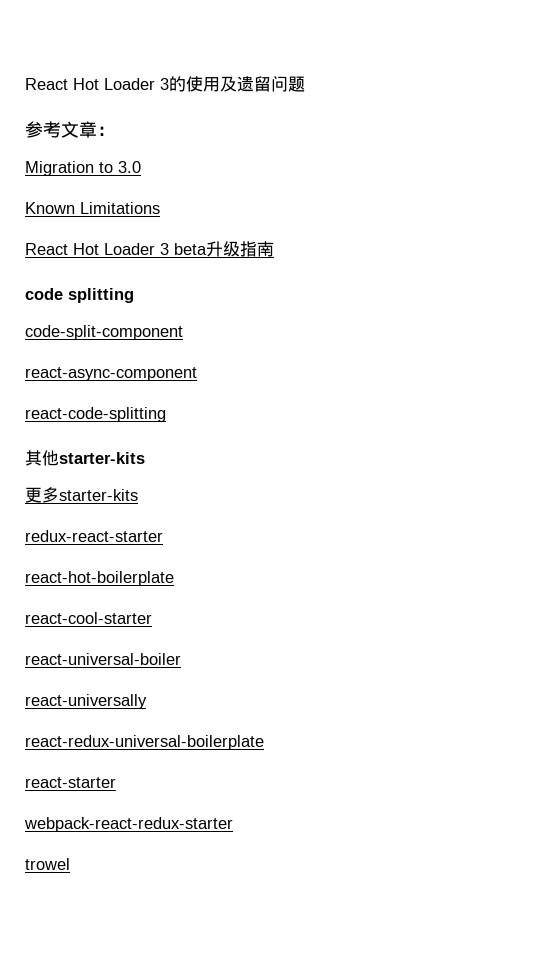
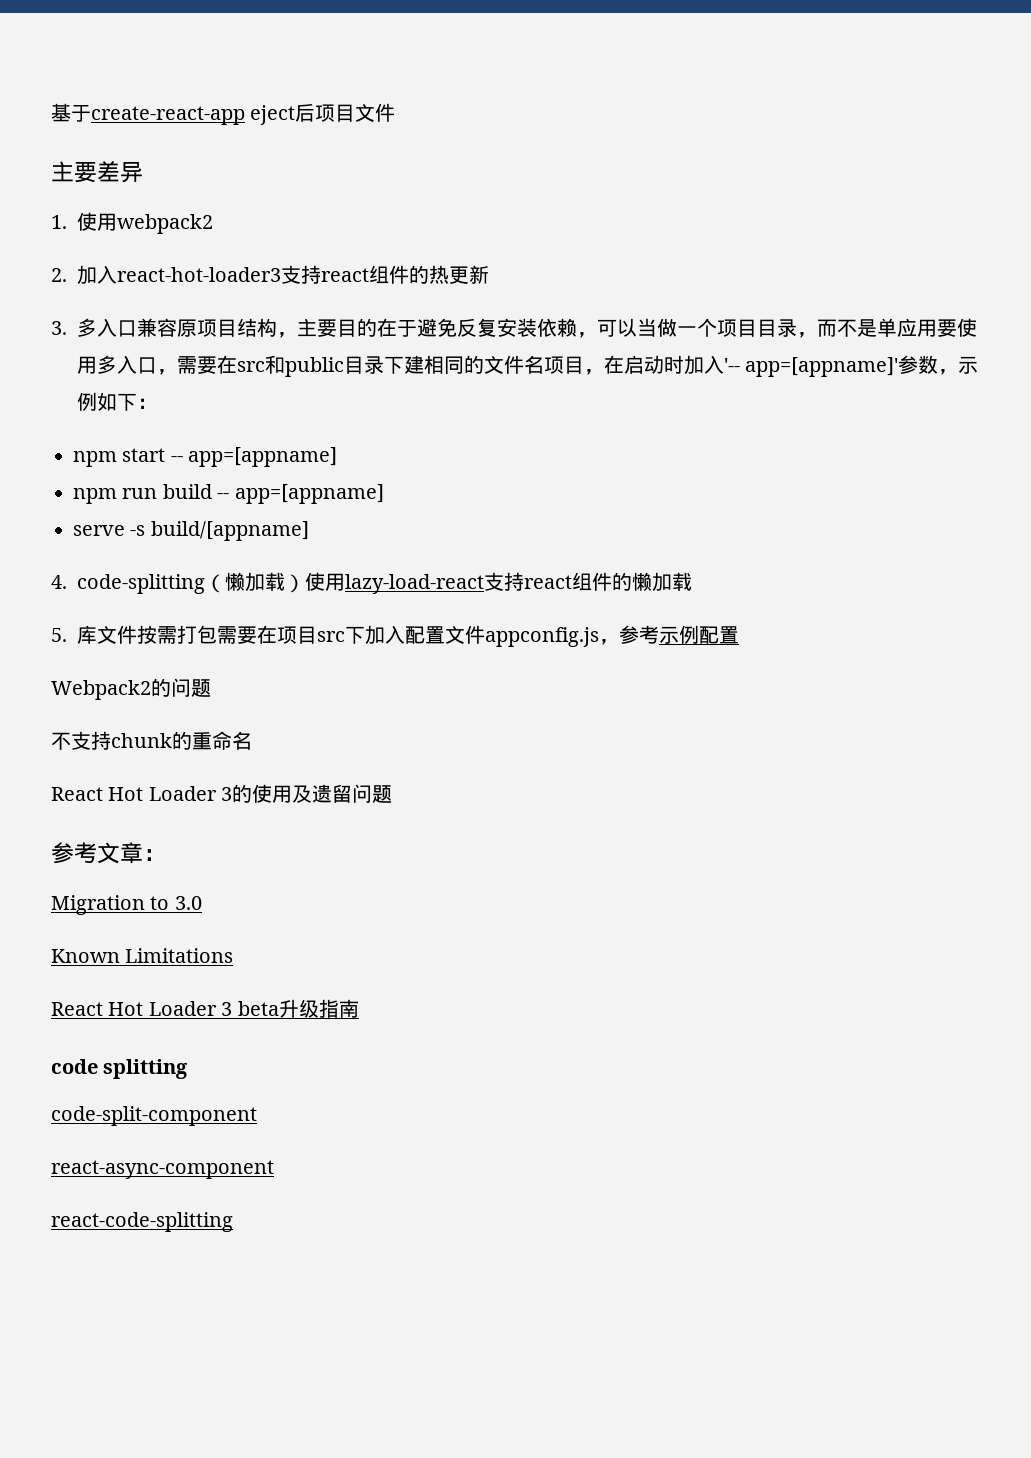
+ 基于create-react-app eject后项目文件
+ 主要差异
+ 1.使用webpack2
+ 2.加入react-hot-loader3支持react组件的热更新
+ 3.多入口兼容原项目结构，主要目的在于避免反复安装依赖，可以当做一个项目目录，而不是单应用要使用多入口，需要在src和public目录下建相同的文件名项目，在启动时加入'-- app=[appname]'参数，示例如下：
+ npm start -- app=[appname]
+ npm run build -- app=[appname]
+ serve -s build/[appname]
+ 4. code-splitting（懒加载）使用lazy-load-react支持react组件的懒加载
+ 5.库文件按需打包需要在项目src下加入配置文件appconfig.js，参考示例配置
+ Webpack2的问题
+ 不支持chunk的重命名
- 其他starter-kits
- 更多starter-kits
- redux-react-starter
- react-hot-boilerplate
- react-cool-starter
- react-universal-boiler
- react-universally
- react-redux-universal-boilerplate
- react-starter
- webpack-react-redux-starter
- trowel

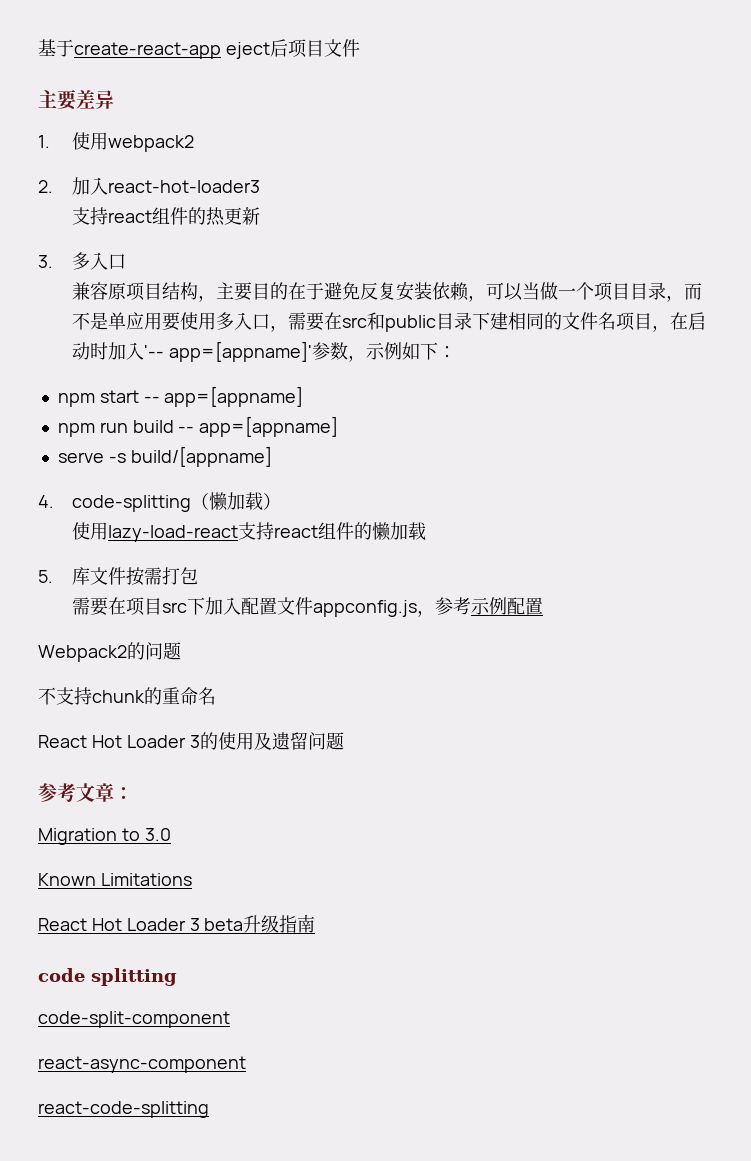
- 2.加入react-hot-loader3支持react组件的热更新
+ 2.加入react-hot-loader3
+ 支持react组件的热更新
- 3.多入口兼容原项目结构，主要目的在于避免反复安装依赖，可以当做一个项目目录，而不是单应用要使用多入口，需要在src和public目录下建相同的文件名项目，在启动时加入'-- app=[appname]'参数，示例如下：
+ 3.多入口
+ 兼容原项目结构，主要目的在于避免反复安装依赖，可以当做一个项目目录，而不是单应用要使用多入口，需要在src和public目录下建相同的文件名项目，在启动时加入'-- app=[appname]'参数，示例如下：
- 4. code-splitting（懒加载）使用lazy-load-react支持react组件的懒加载
+ 4. code-splitting（懒加载）
+ 使用lazy-load-react支持react组件的懒加载
- 5.库文件按需打包需要在项目src下加入配置文件appconfig.js，参考示例配置
+ 5.库文件按需打包
+ 需要在项目src下加入配置文件appconfig.js，参考示例配置

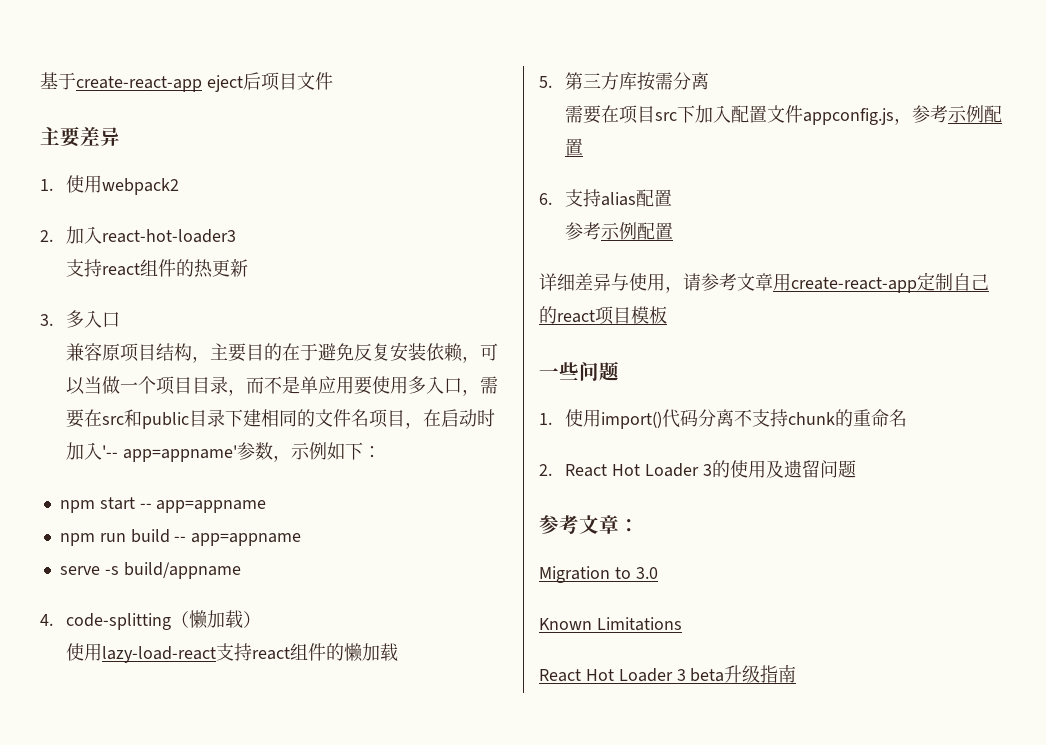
- 兼容原项目结构，主要目的在于避免反复安装依赖，可以当做一个项目目录，而不是单应用要使用多入口，需要在src和public目录下建相同的文件名项目，在启动时加入'-- app=[appname]'参数，示例如下：
+ 兼容原项目结构，主要目的在于避免反复安装依赖，可以当做一个项目目录，而不是单应用要使用多入口，需要在src和public目录下建相同的文件名项目，在启动时加入'-- app=appname'参数，示例如下：
- npm start -- app=[appname]
+ npm start -- app=appname
- npm run build -- app=[appname]
+ npm run build -- app=appname
- serve -s build/[appname]
+ serve -s build/appname
- 5.库文件按需打包
+ 5.第三方库按需分离
- Webpack2的问题
- 不支持chunk的重命名
+ 6.支持alias配置
+ 参考示例配置
+ 详细差异与使用，请参考文章用create-react-app定制自己的react项目模板
+ 一些问题
+ 1.使用import()代码分离不支持chunk的重命名
- React Hot Loader 3的使用及遗留问题
+ 2. React Hot Loader 3的使用及遗留问题
- code splitting
- code-split-component
- react-async-component
- react-code-splitting

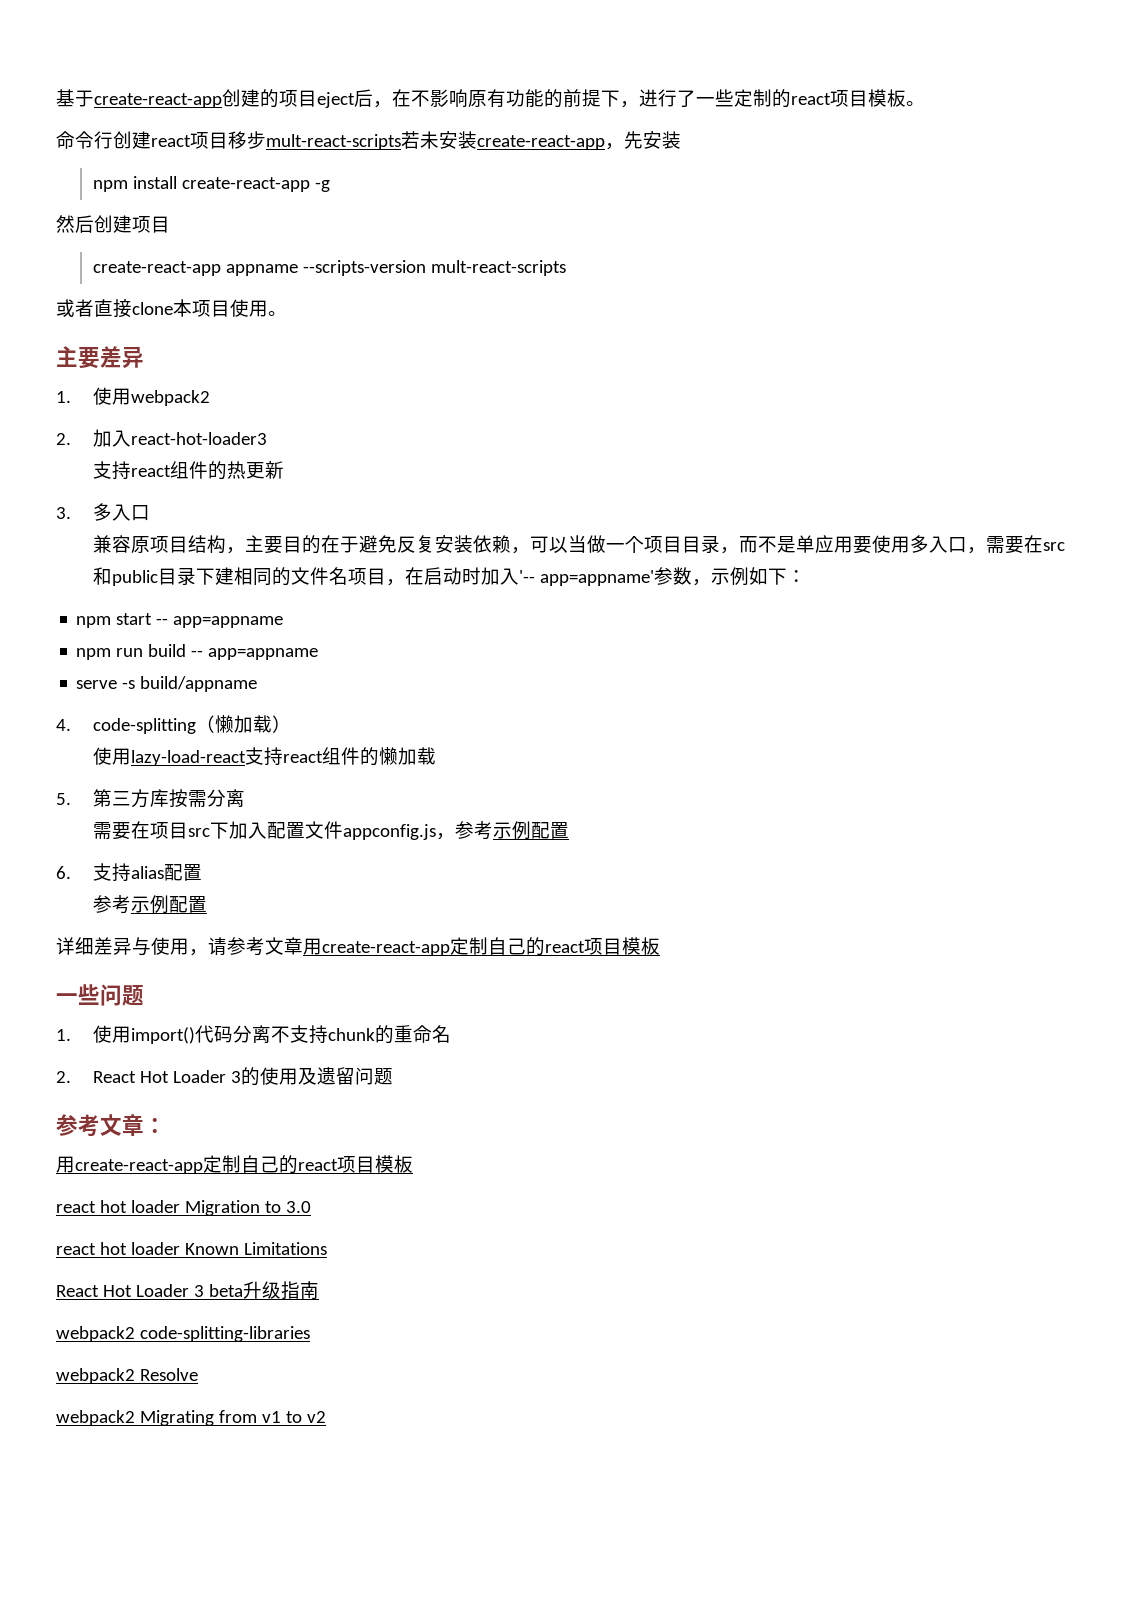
- 基于create-react-app eject后项目文件
+ 基于create-react-app创建的项目eject后，在不影响原有功能的前提下，进行了一些定制的react项目模板。
+ 命令行创建react项目移步mult-react-scripts若未安装create-react-app，先安装
+ npm install create-react-app -g
+ 然后创建项目
+ create-react-app appname --scripts-version mult-react-scripts
+ 或者直接clone本项目使用。
  参考文章：
- Migration to 3.0
+ 用create-react-app定制自己的react项目模板
+ react hot loader Migration to 3.0
- Known Limitations
+ react hot loader Known Limitations
+ webpack2 code-splitting-libraries
+ webpack2 Resolve
+ webpack2 Migrating from v1 to v2

